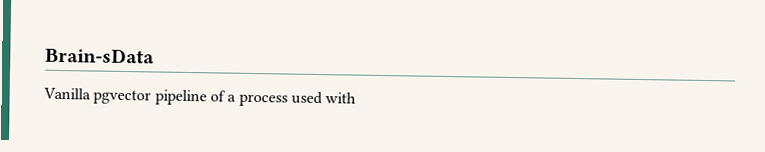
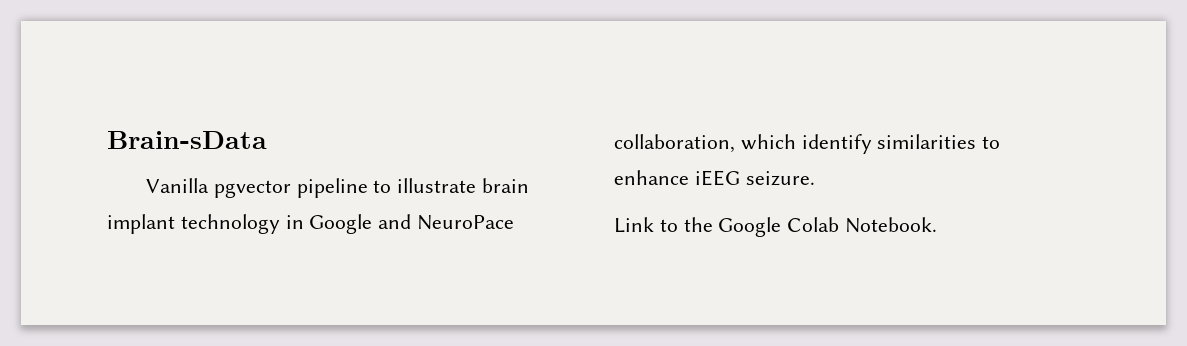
- Vanilla pgvector pipeline of a process used with
+ Vanilla pgvector pipeline to illustrate brain implant technology in Google and NeuroPace collaboration, which identify similarities to enhance iEEG seizure.
+ Link to the Google Colab Notebook.

